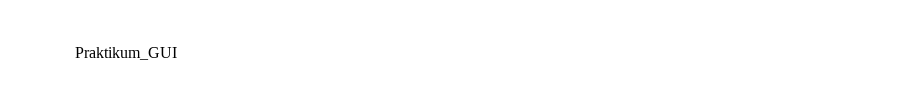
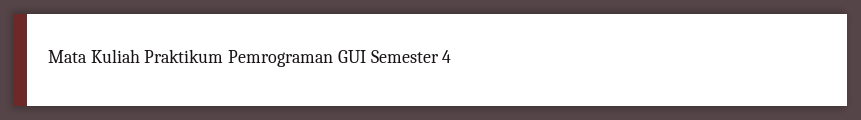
- Praktikum_GUI
+ Mata Kuliah Praktikum Pemrograman GUI Semester 4

